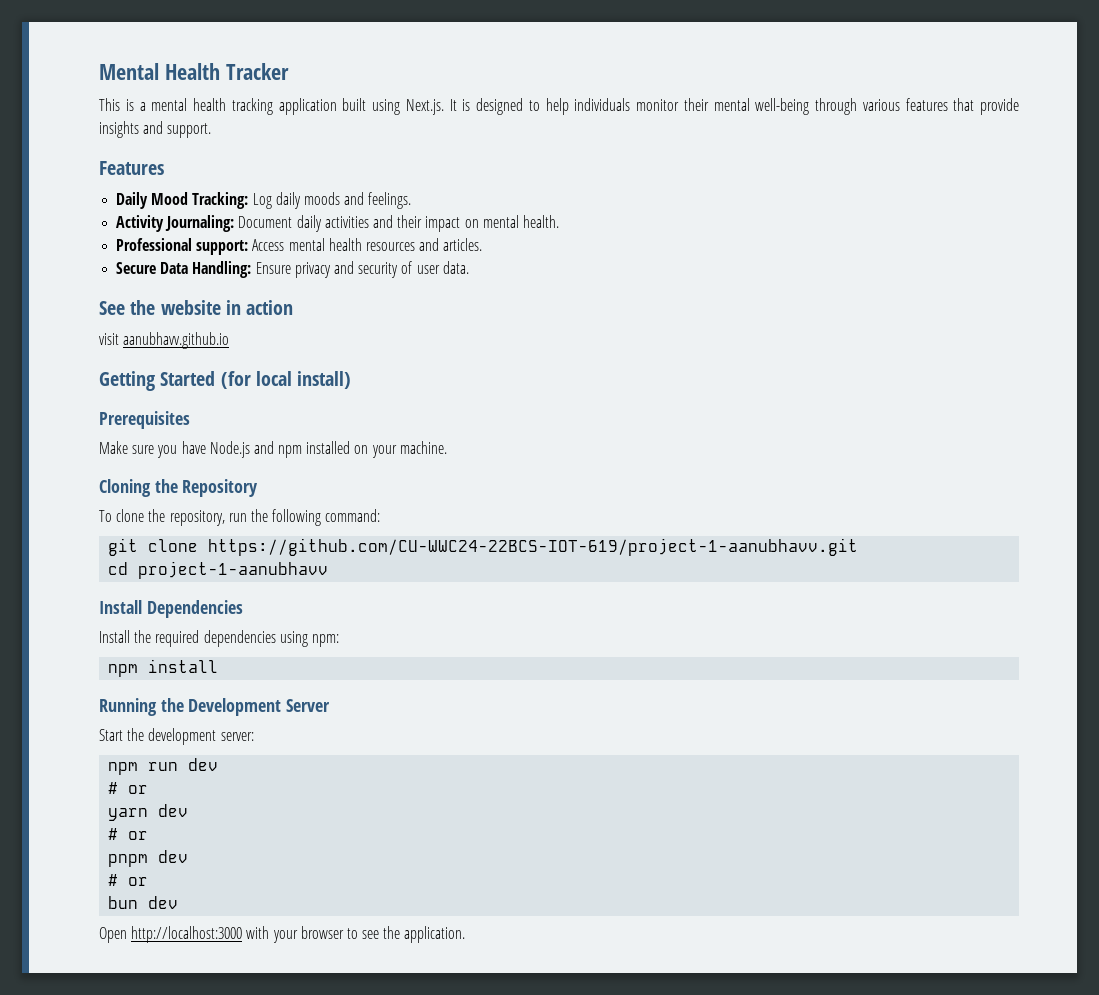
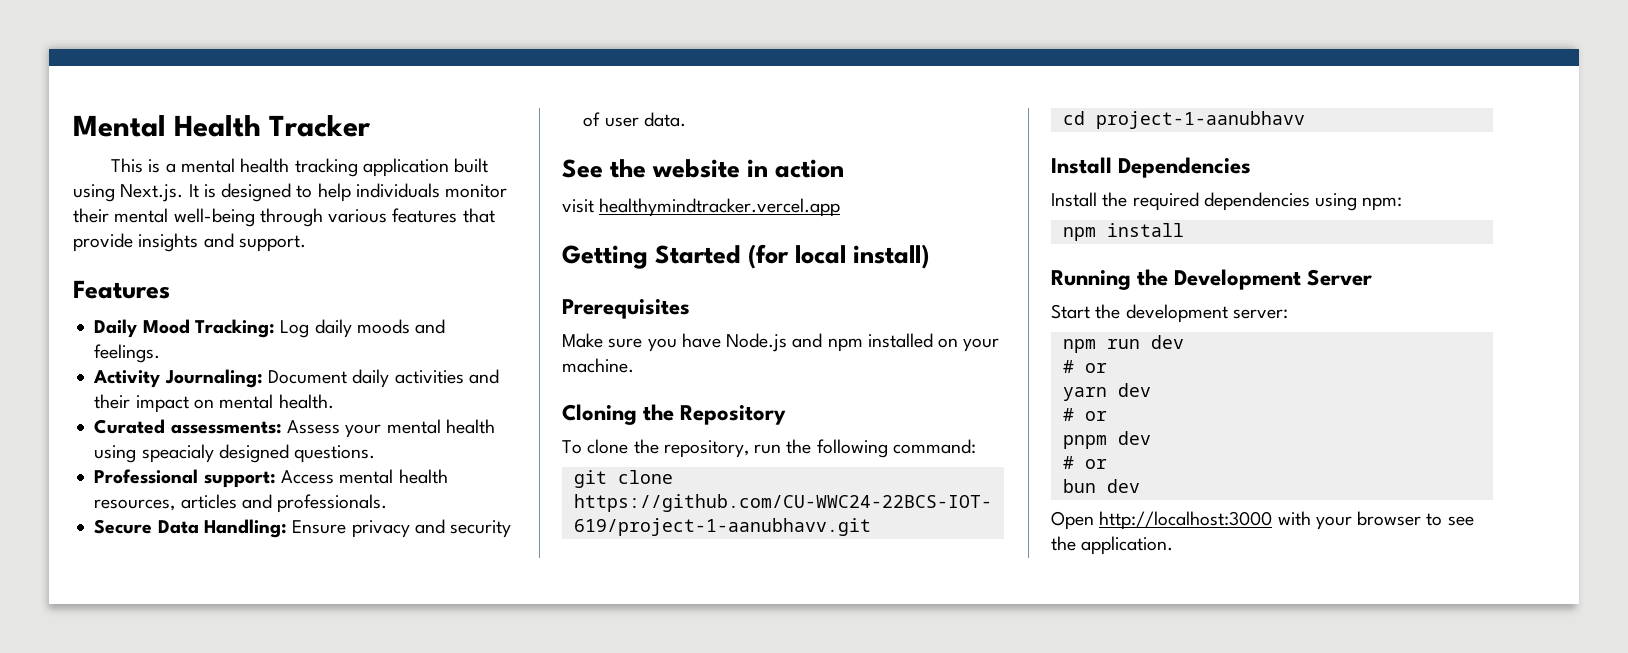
+ Curated assessments: Assess your mental health using speacialy designed questions.
- Professional support: Access mental health resources and articles.
+ Professional support: Access mental health resources, articles and professionals.
- visit aanubhavv.github.io
+ visit healthymindtracker.vercel.app

